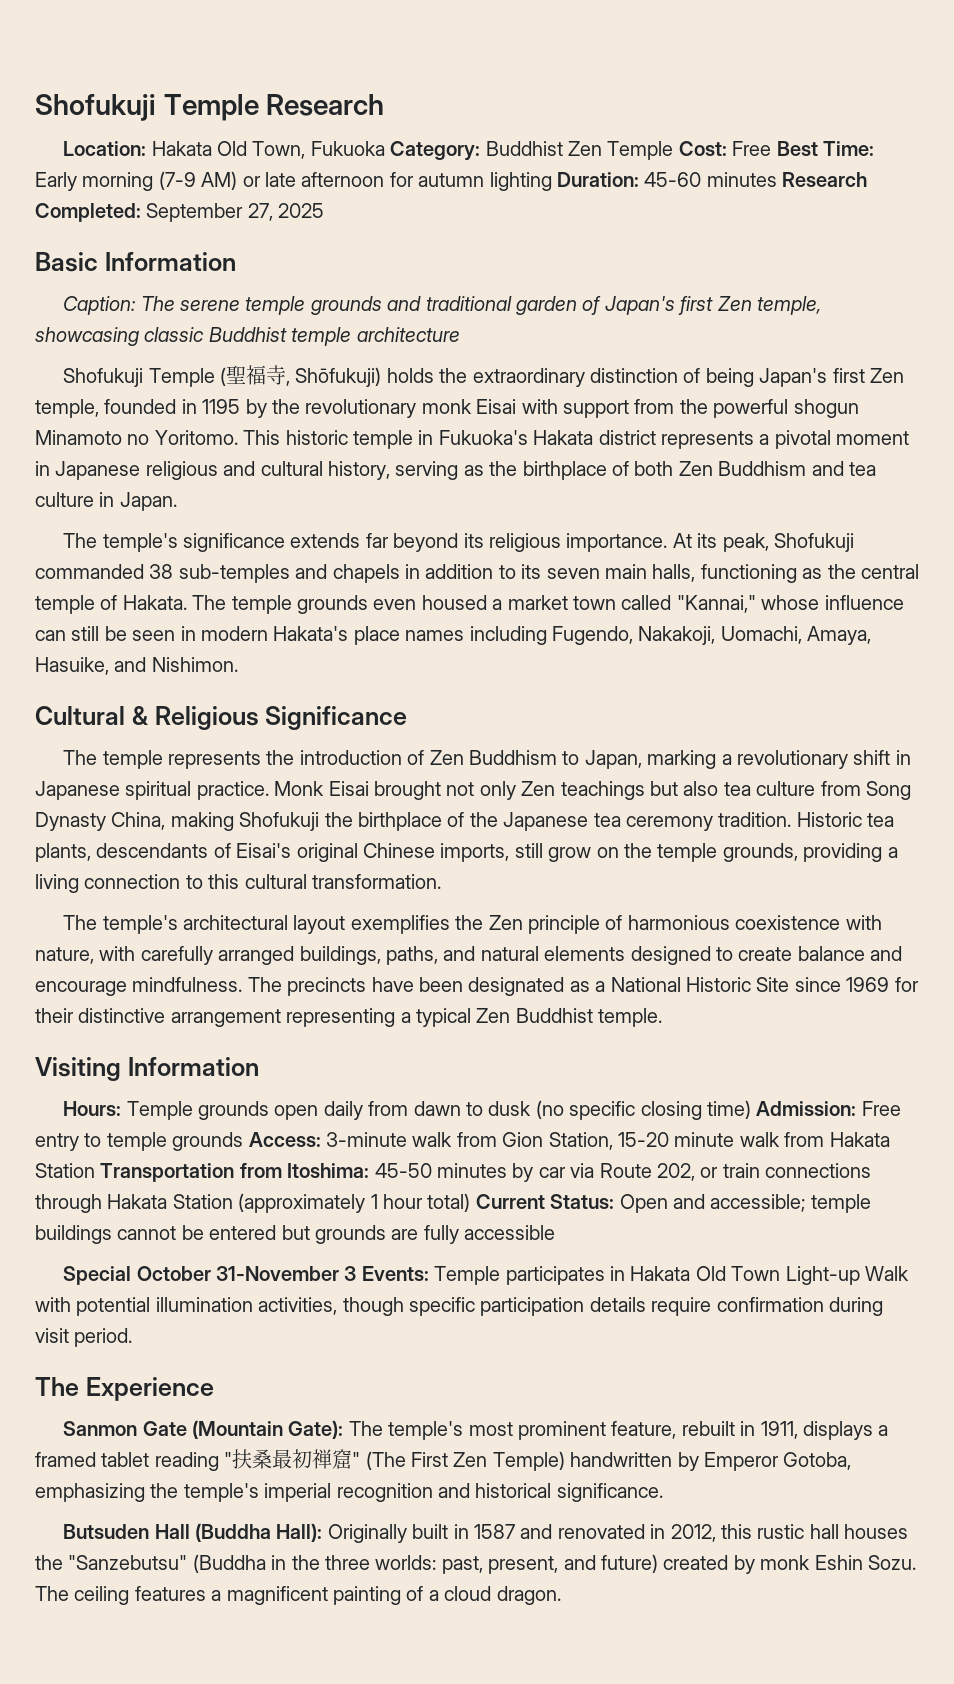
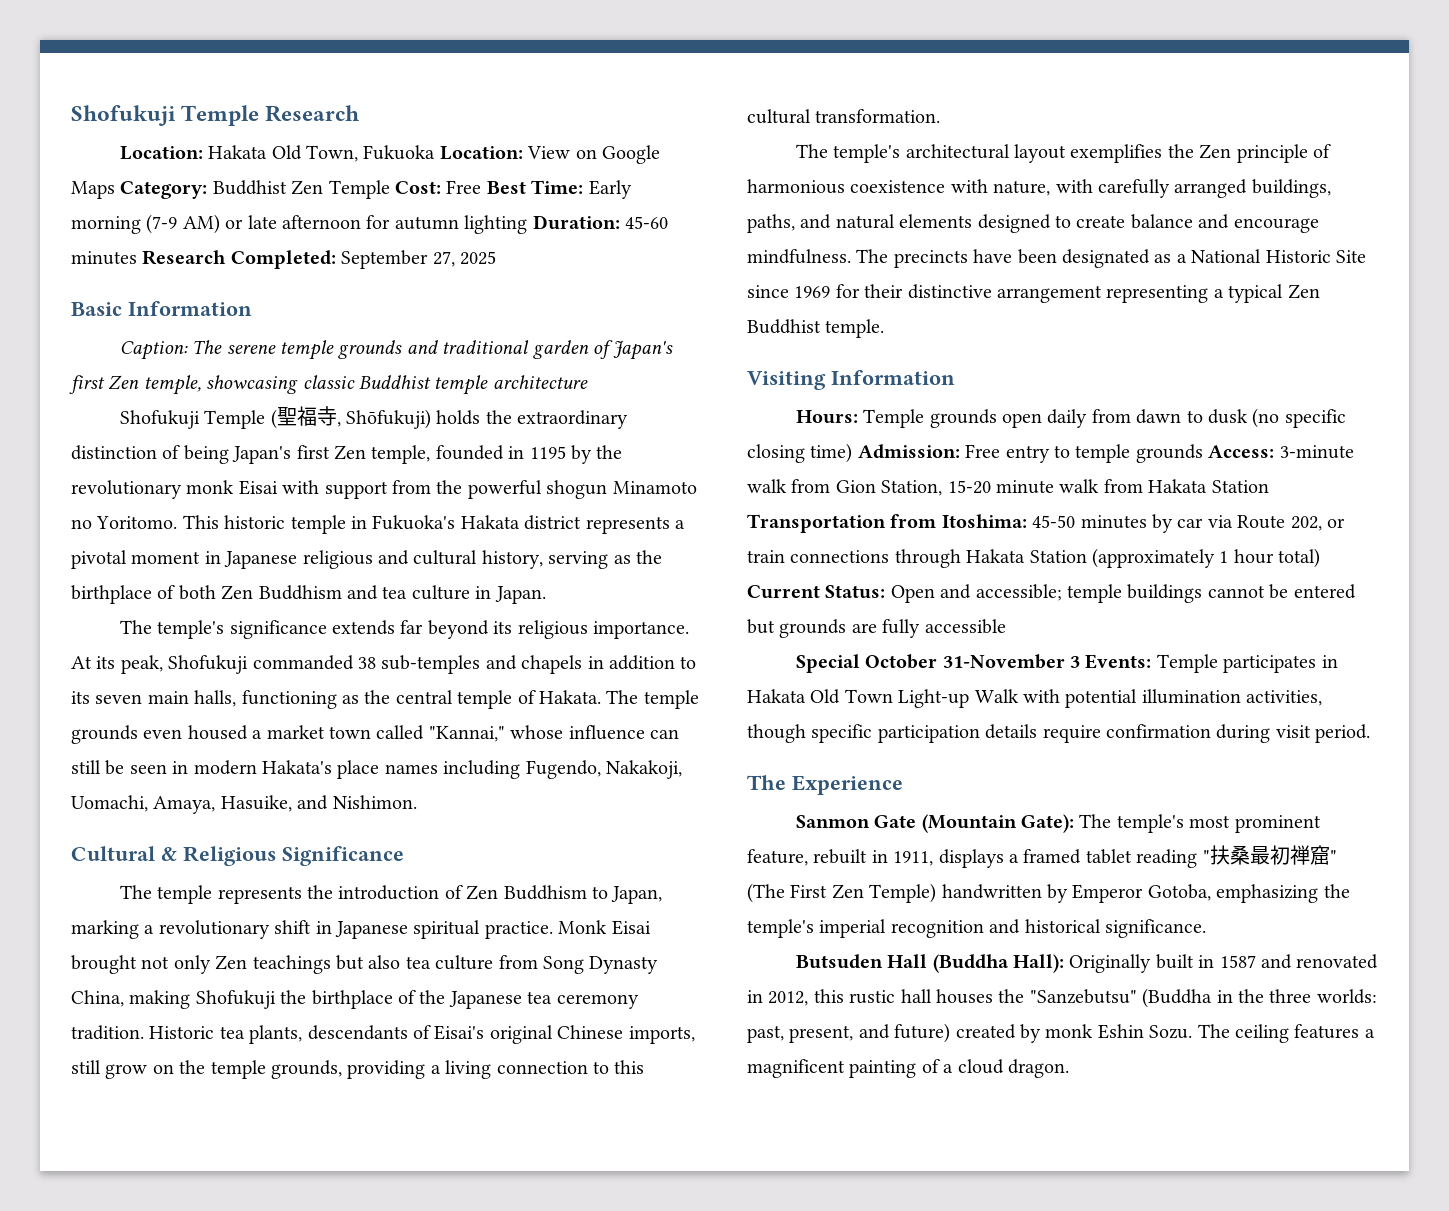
- Location: Hakata Old Town, Fukuoka Category: Buddhist Zen Temple Cost: Free Best Time: Early morning (7-9 AM) or late afternoon for autumn lighting Duration: 45-60 minutes Research Completed: September 27, 2025
+ Location: Hakata Old Town, Fukuoka Location: View on Google Maps Category: Buddhist Zen Temple Cost: Free Best Time: Early morning (7-9 AM) or late afternoon for autumn lighting Duration: 45-60 minutes Research Completed: September 27, 2025

